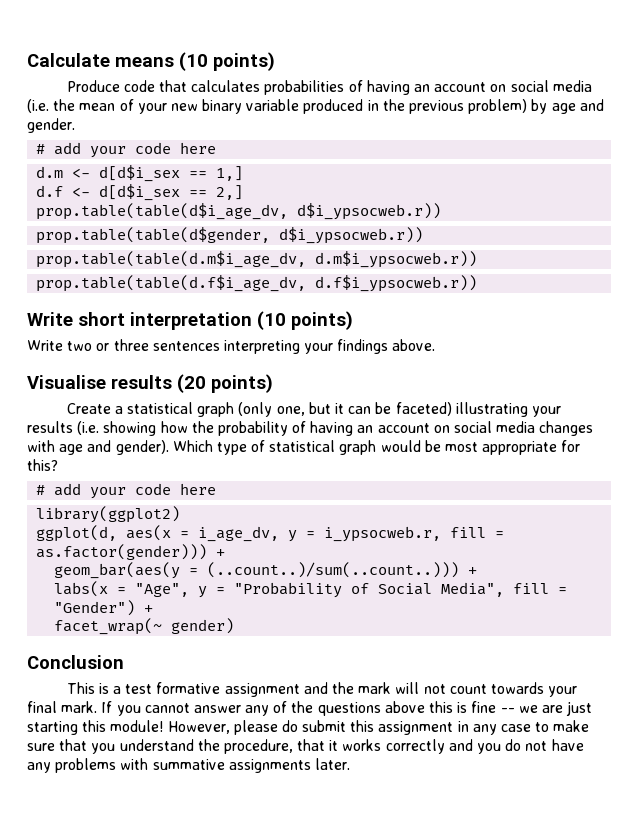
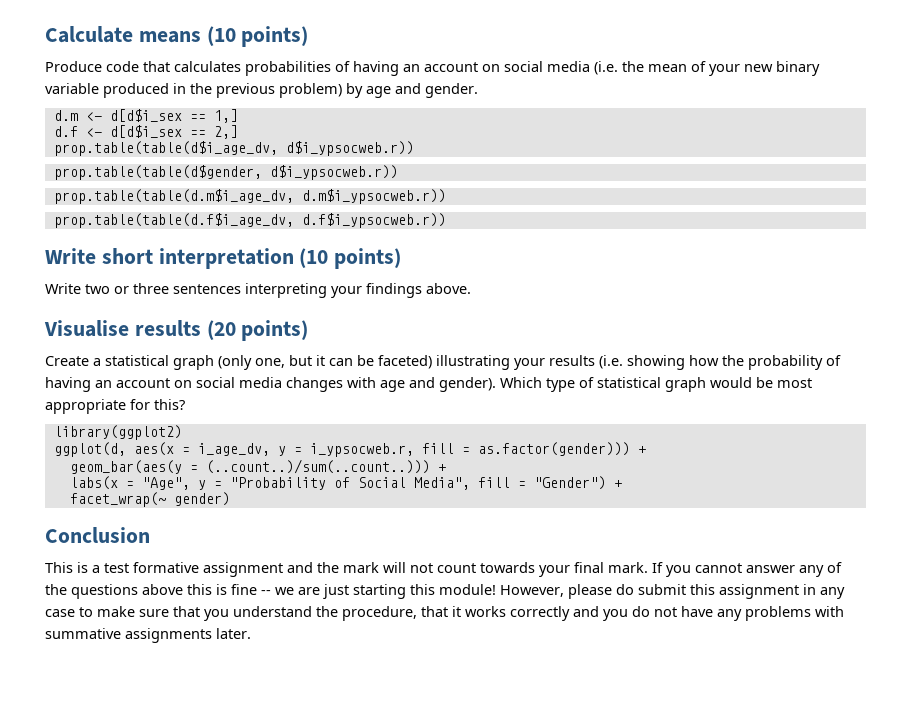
  Produce code that calculates probabilities of having an account on social media (i.e. the mean of your new binary variable produced in the previous problem) by age and gender.
- # add your code here
  Which type of statistical graph would be most appropriate for this?
- # add your code here

